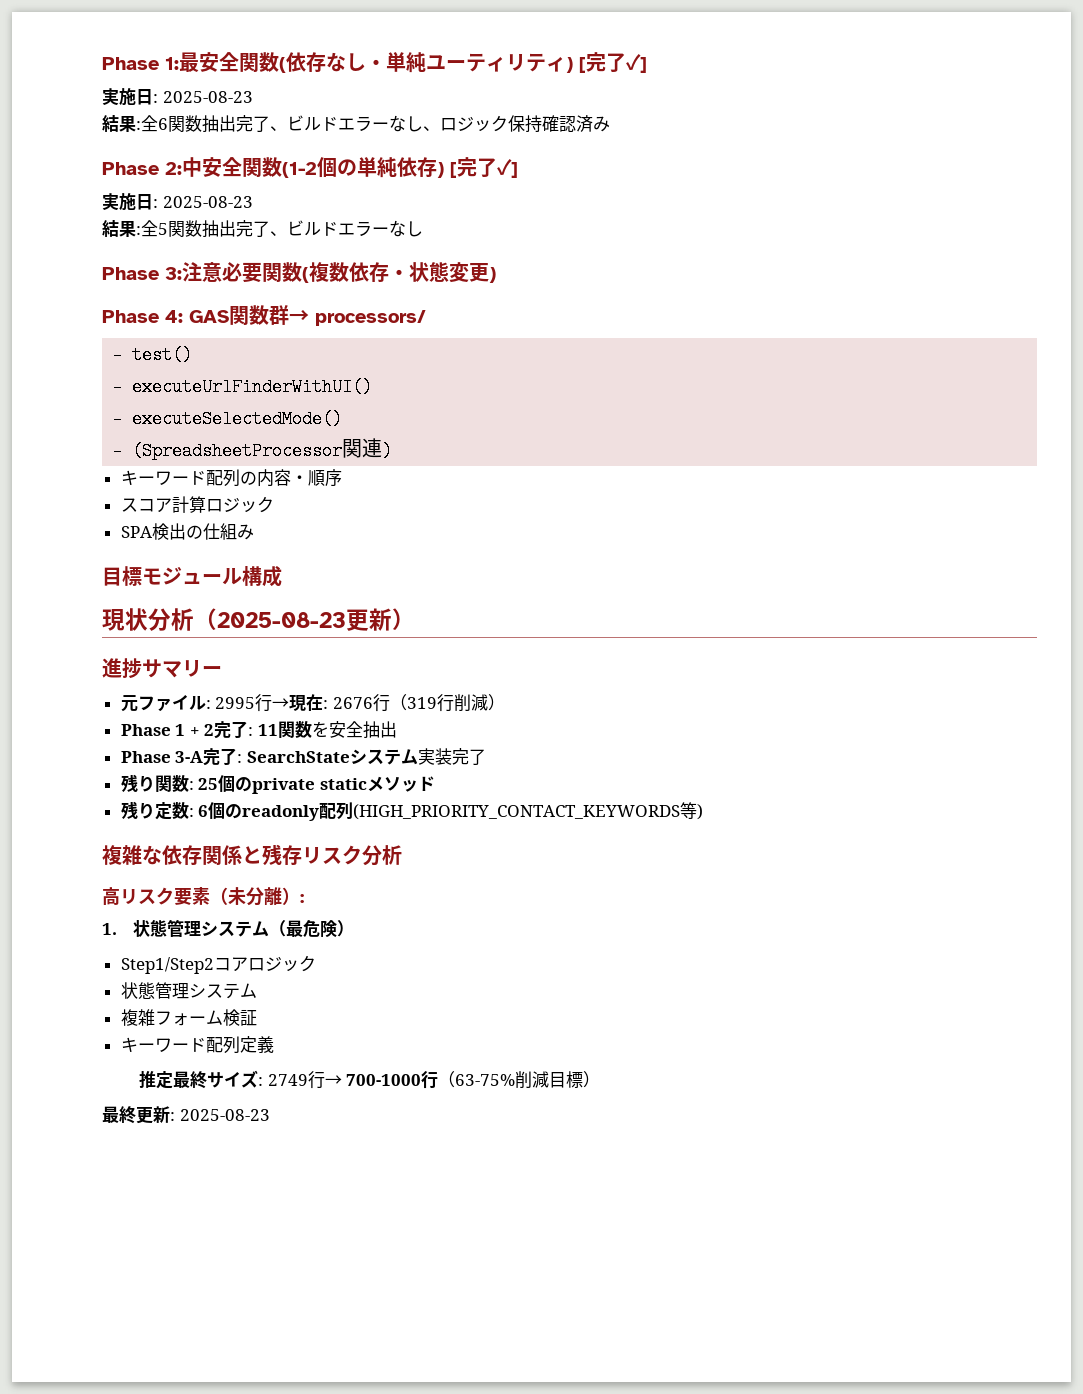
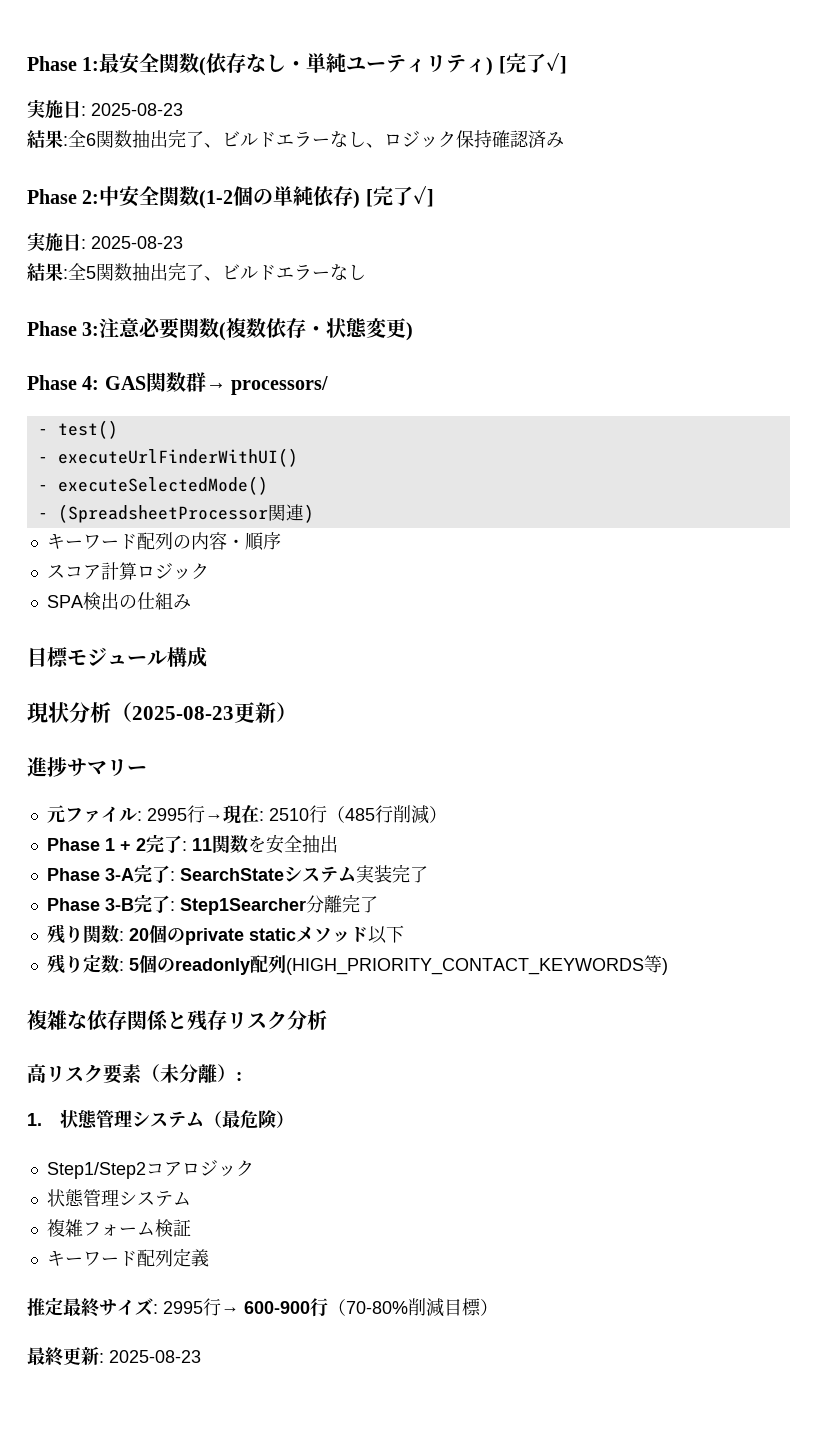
- 元ファイル: 2995行→現在: 2676行（319行削減）
+ 元ファイル: 2995行→現在: 2510行（485行削減）
+ Phase 3-B完了: Step1Searcher分離完了
- 残り関数: 25個のprivate staticメソッド
+ 残り関数: 20個のprivate staticメソッド以下
- 残り定数: 6個のreadonly配列(HIGH_PRIORITY_CONTACT_KEYWORDS等)
+ 残り定数: 5個のreadonly配列(HIGH_PRIORITY_CONTACT_KEYWORDS等)
- 推定最終サイズ: 2749行→ 700-1000行（63-75%削減目標）
+ 推定最終サイズ: 2995行→ 600-900行（70-80%削減目標）

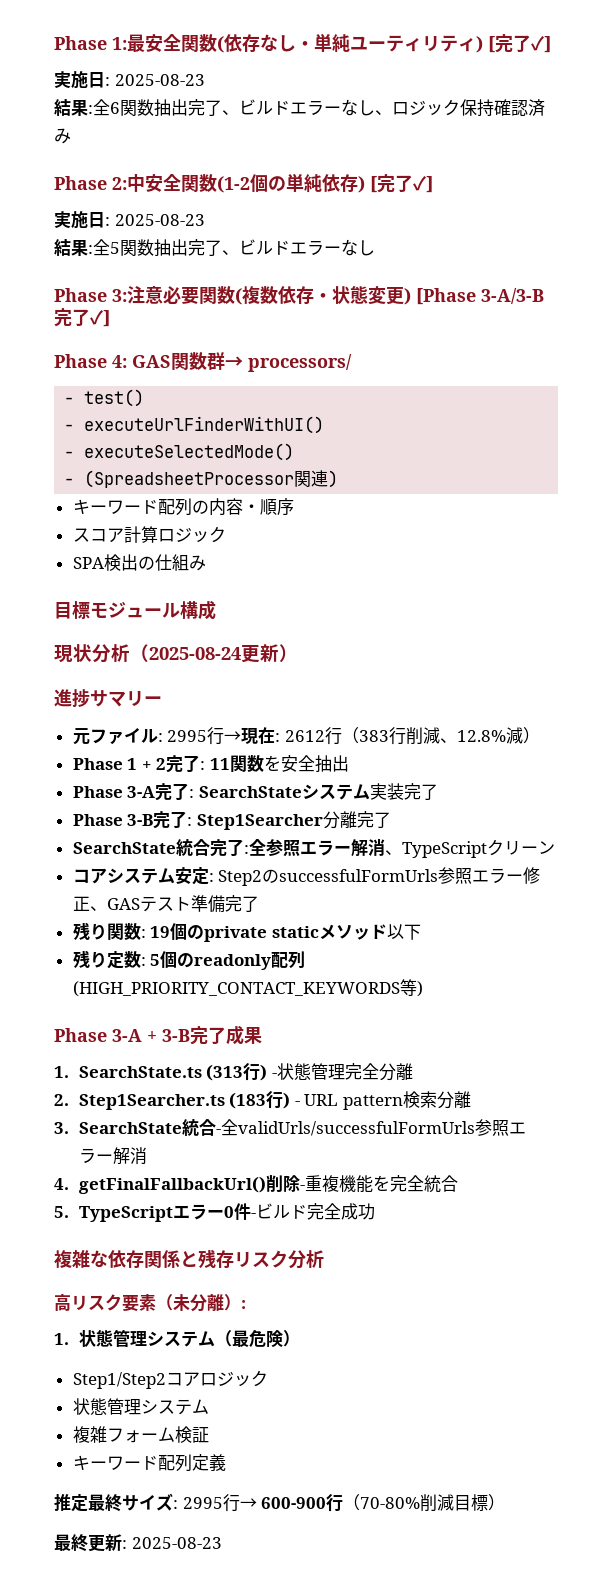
- Phase 3:注意必要関数(複数依存・状態変更)
+ Phase 3:注意必要関数(複数依存・状態変更) [Phase 3-A/3-B完了✓]
- 現状分析（2025-08-23更新）
+ 現状分析（2025-08-24更新）
- 元ファイル: 2995行→現在: 2510行（485行削減）
+ 元ファイル: 2995行→現在: 2612行（383行削減、12.8%減）
+ SearchState統合完了:全参照エラー解消、TypeScriptクリーン
+ コアシステム安定: Step2のsuccessfulFormUrls参照エラー修正、GASテスト準備完了
- 残り関数: 20個のprivate staticメソッド以下
+ 残り関数: 19個のprivate staticメソッド以下
+ Phase 3-A + 3-B完了成果
+ 1. SearchState.ts (313行) -状態管理完全分離
+ 2. Step1Searcher.ts (183行) - URL pattern検索分離
+ 3. SearchState統合-全validUrls/successfulFormUrls参照エラー解消
+ 4. getFinalFallbackUrl()削除-重複機能を完全統合
+ 5. TypeScriptエラー0件-ビルド完全成功

